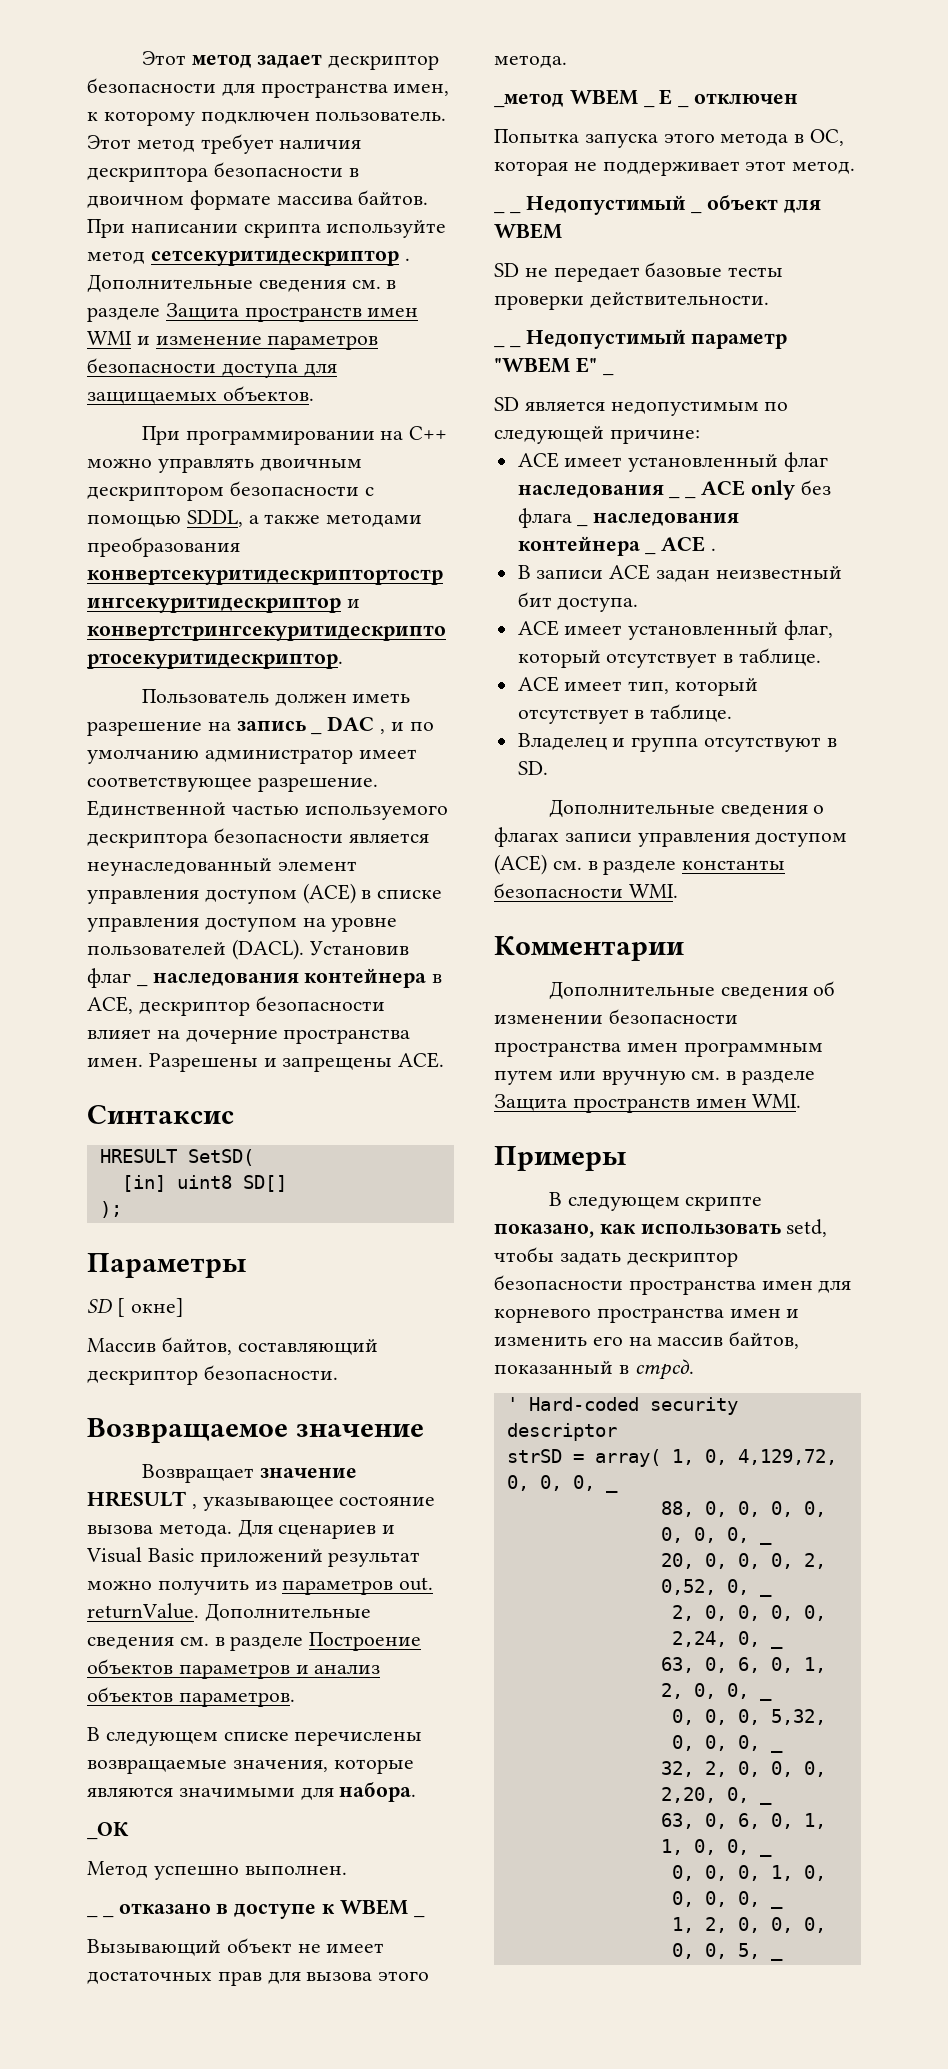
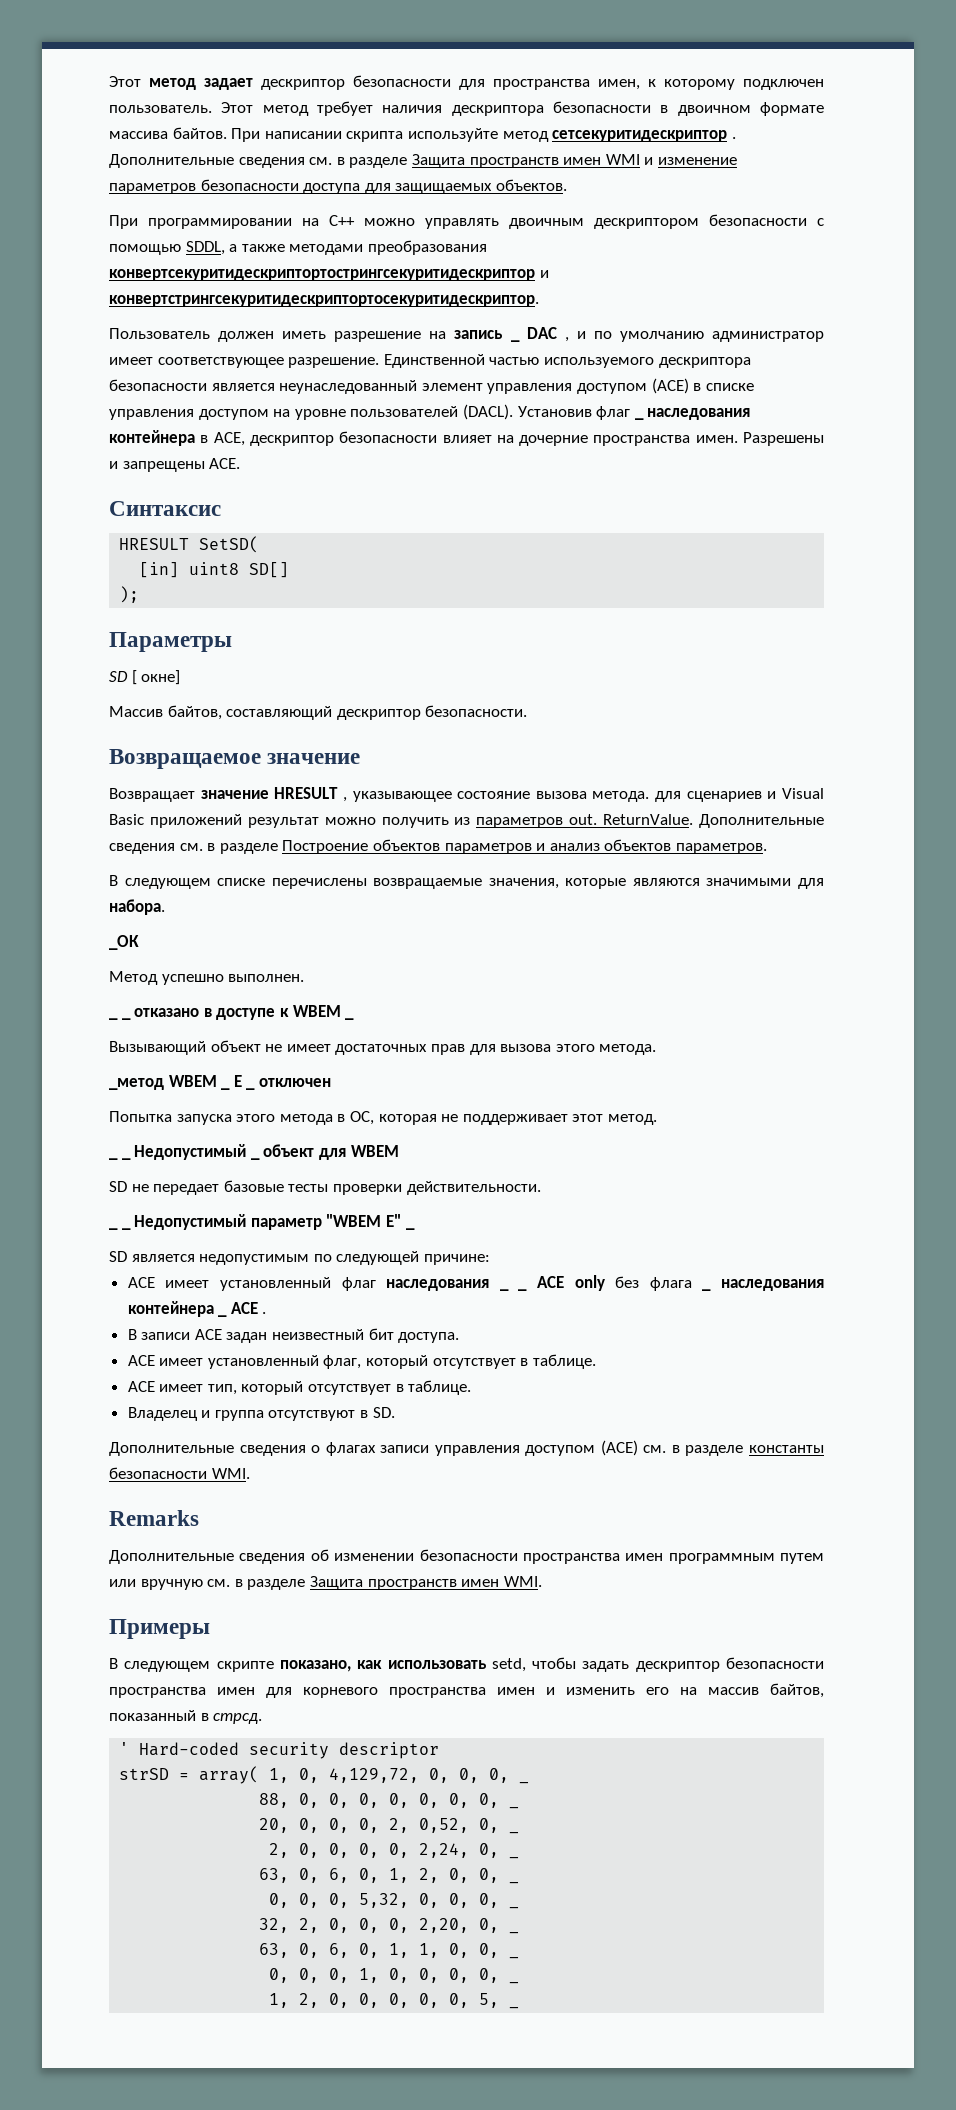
- Возвращает значение HRESULT , указывающее состояние вызова метода. Для сценариев и Visual Basic приложений результат можно получить из параметров out. returnValue.
+ Возвращает значение HRESULT , указывающее состояние вызова метода. для сценариев и Visual Basic приложений результат можно получить из параметров out. ReturnValue.
- Комментарии
+ Remarks

